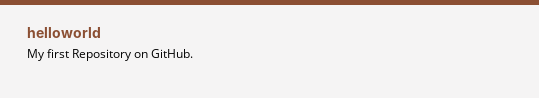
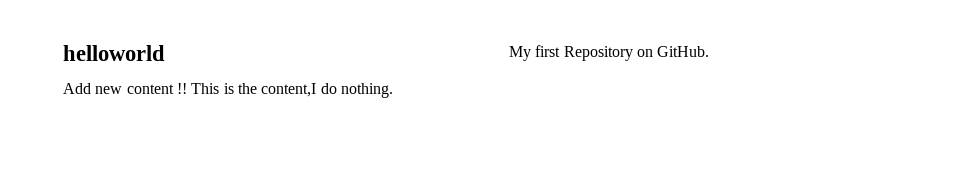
+ Add new content !! This is the content,I do nothing.

